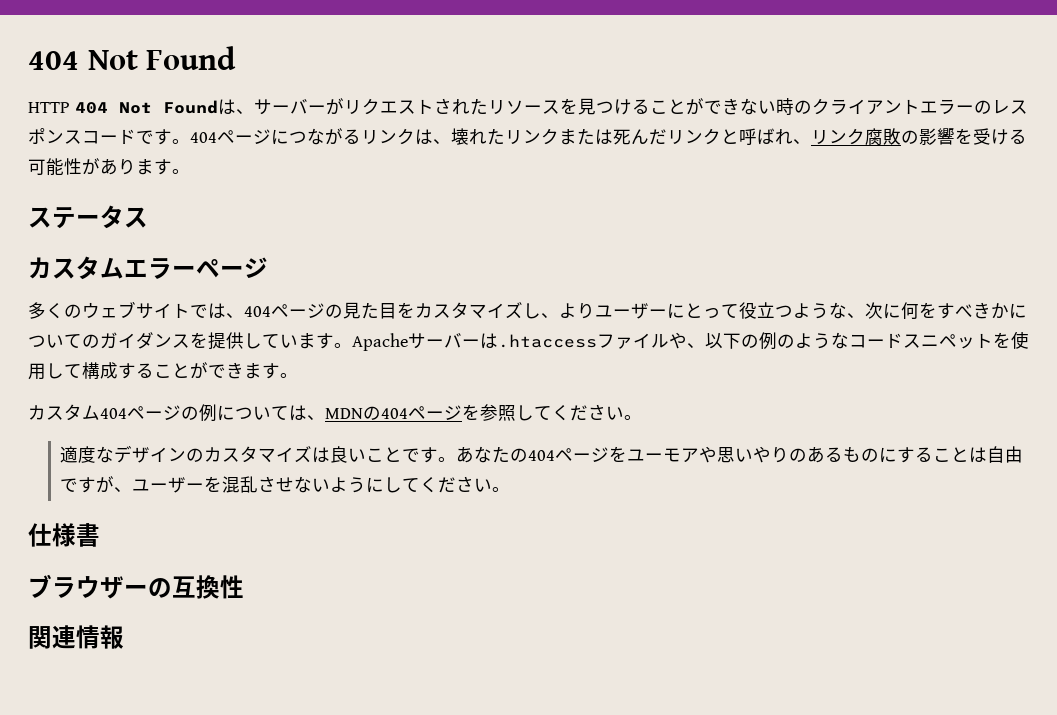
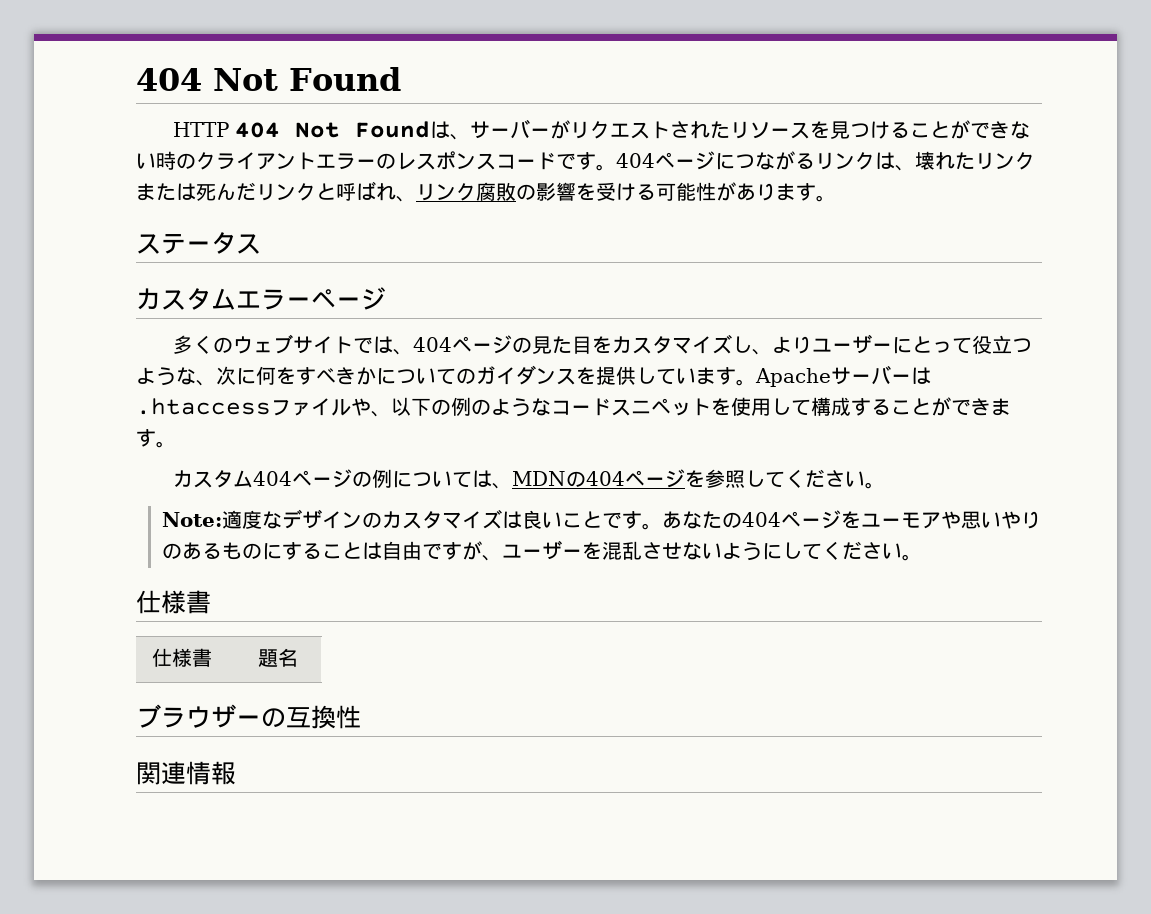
- 適度なデザインのカスタマイズは良いことです。
+ Note:適度なデザインのカスタマイズは良いことです。
+ 仕様書 | 題名

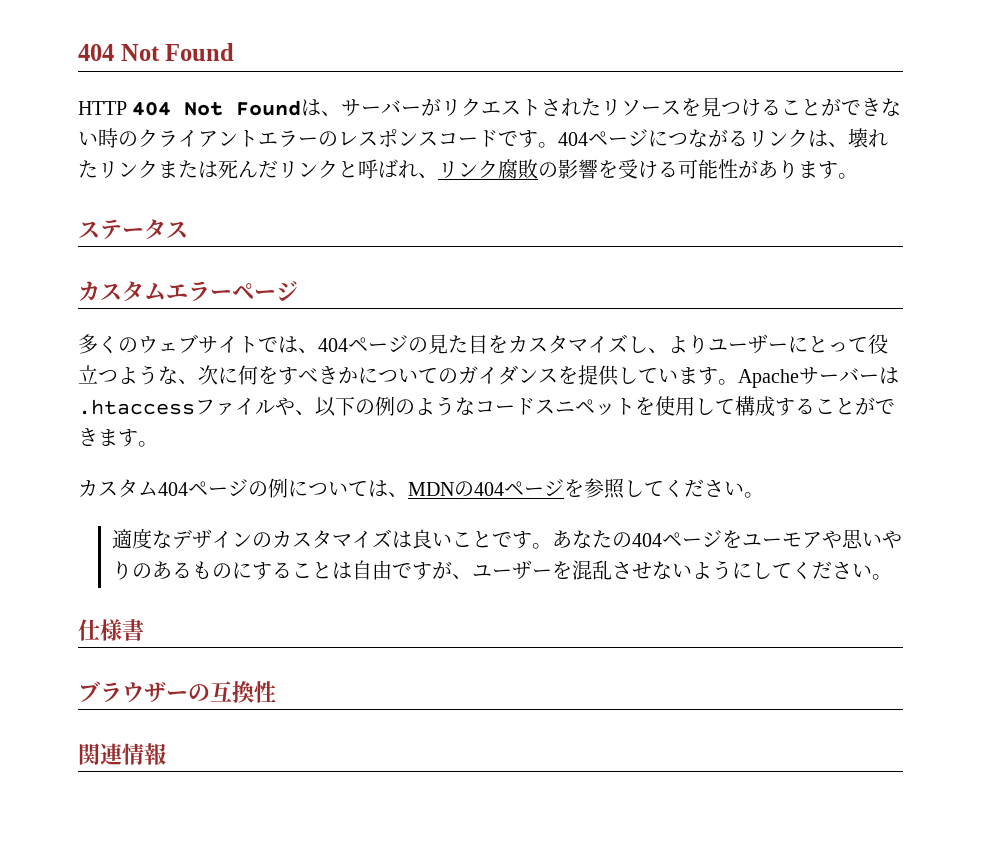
- Note:適度なデザインのカスタマイズは良いことです。
+ 適度なデザインのカスタマイズは良いことです。
- 仕様書 | 題名

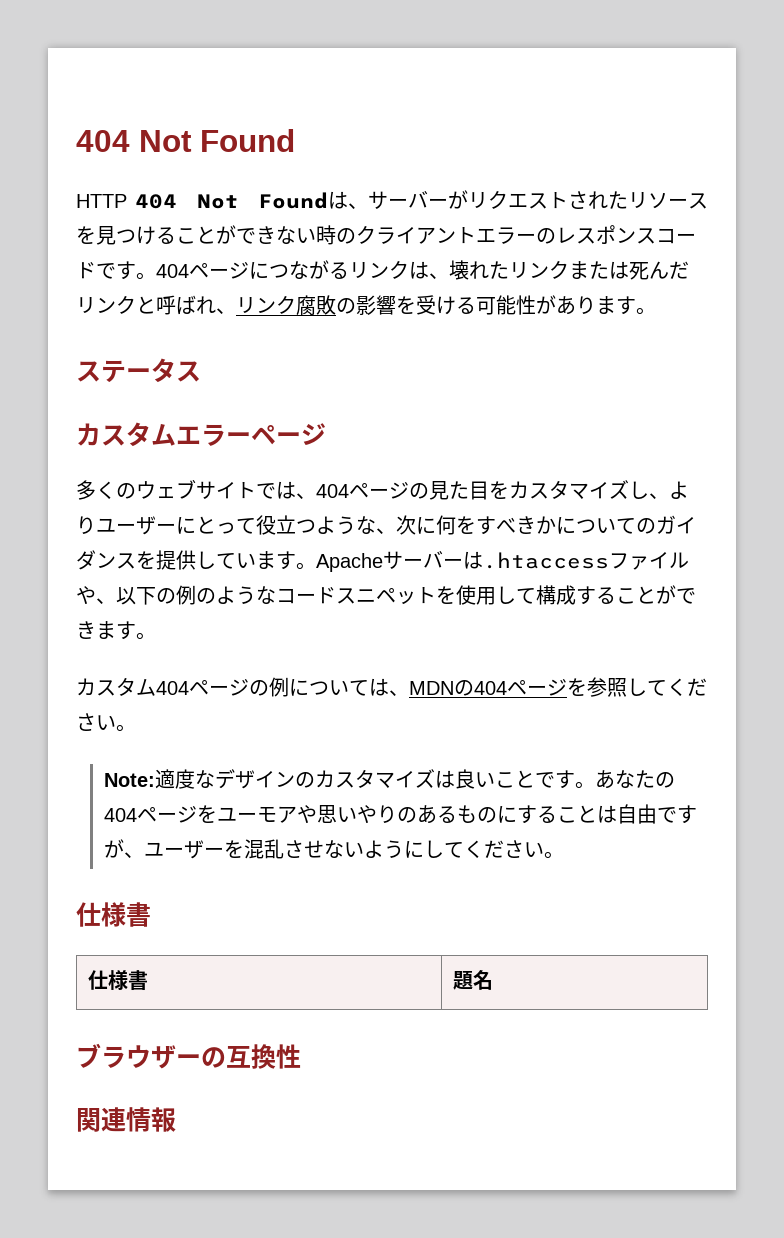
- 適度なデザインのカスタマイズは良いことです。
+ Note:適度なデザインのカスタマイズは良いことです。
+ 仕様書 | 題名

